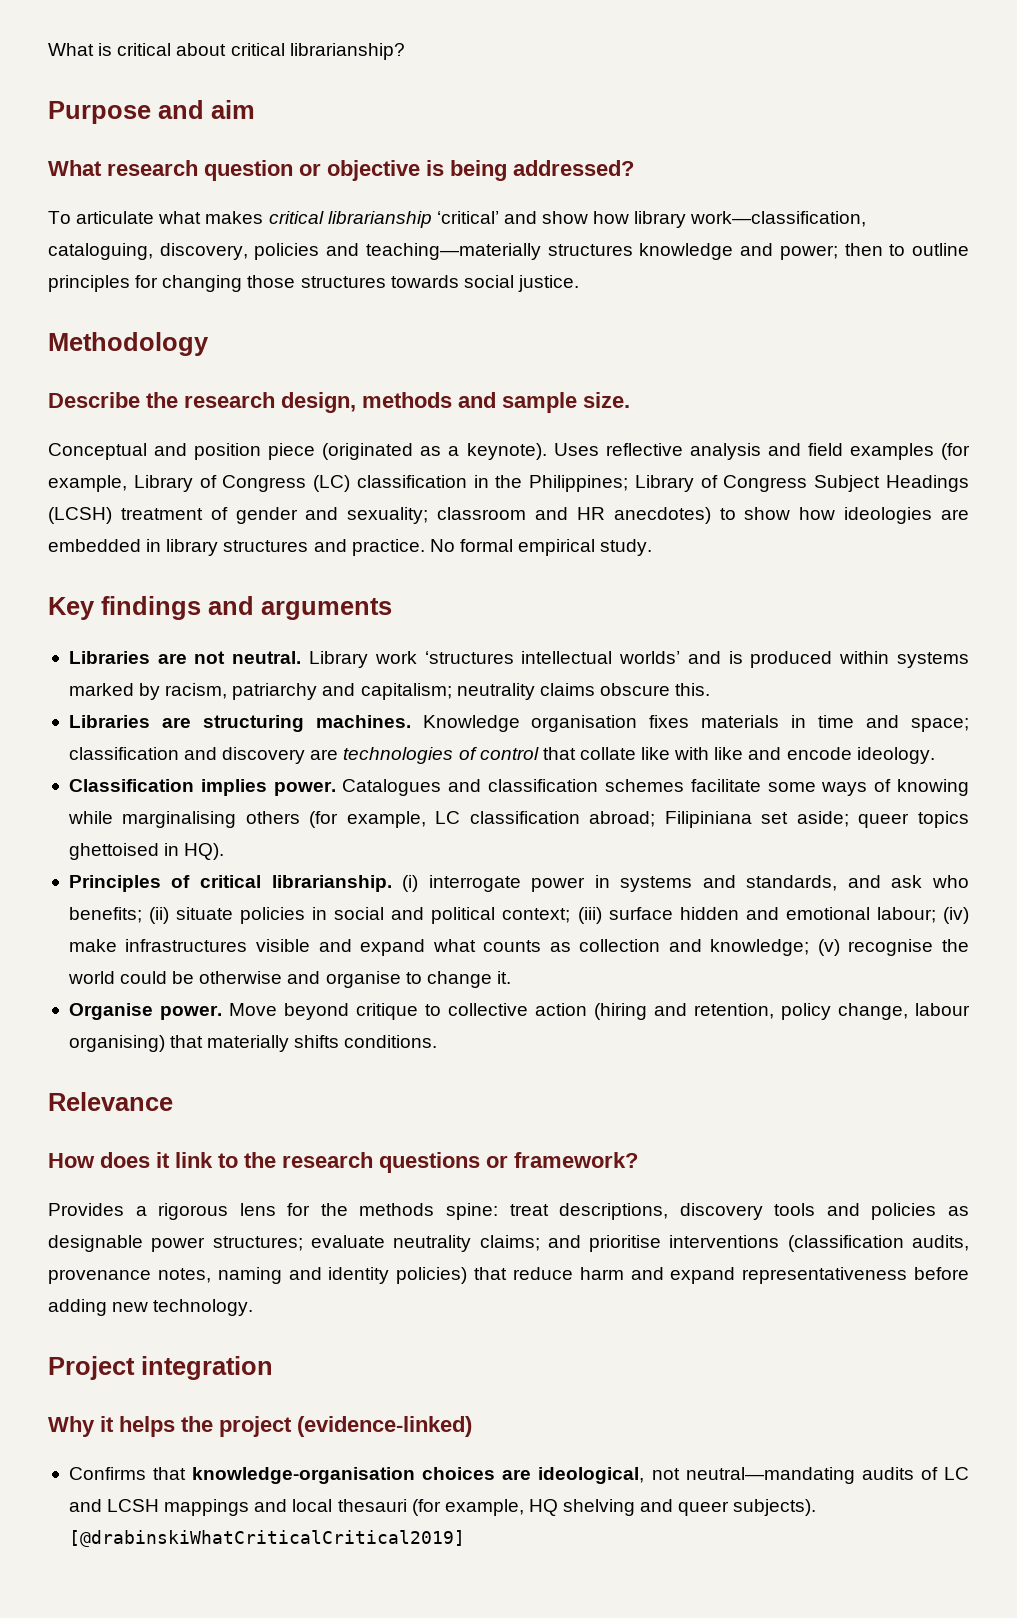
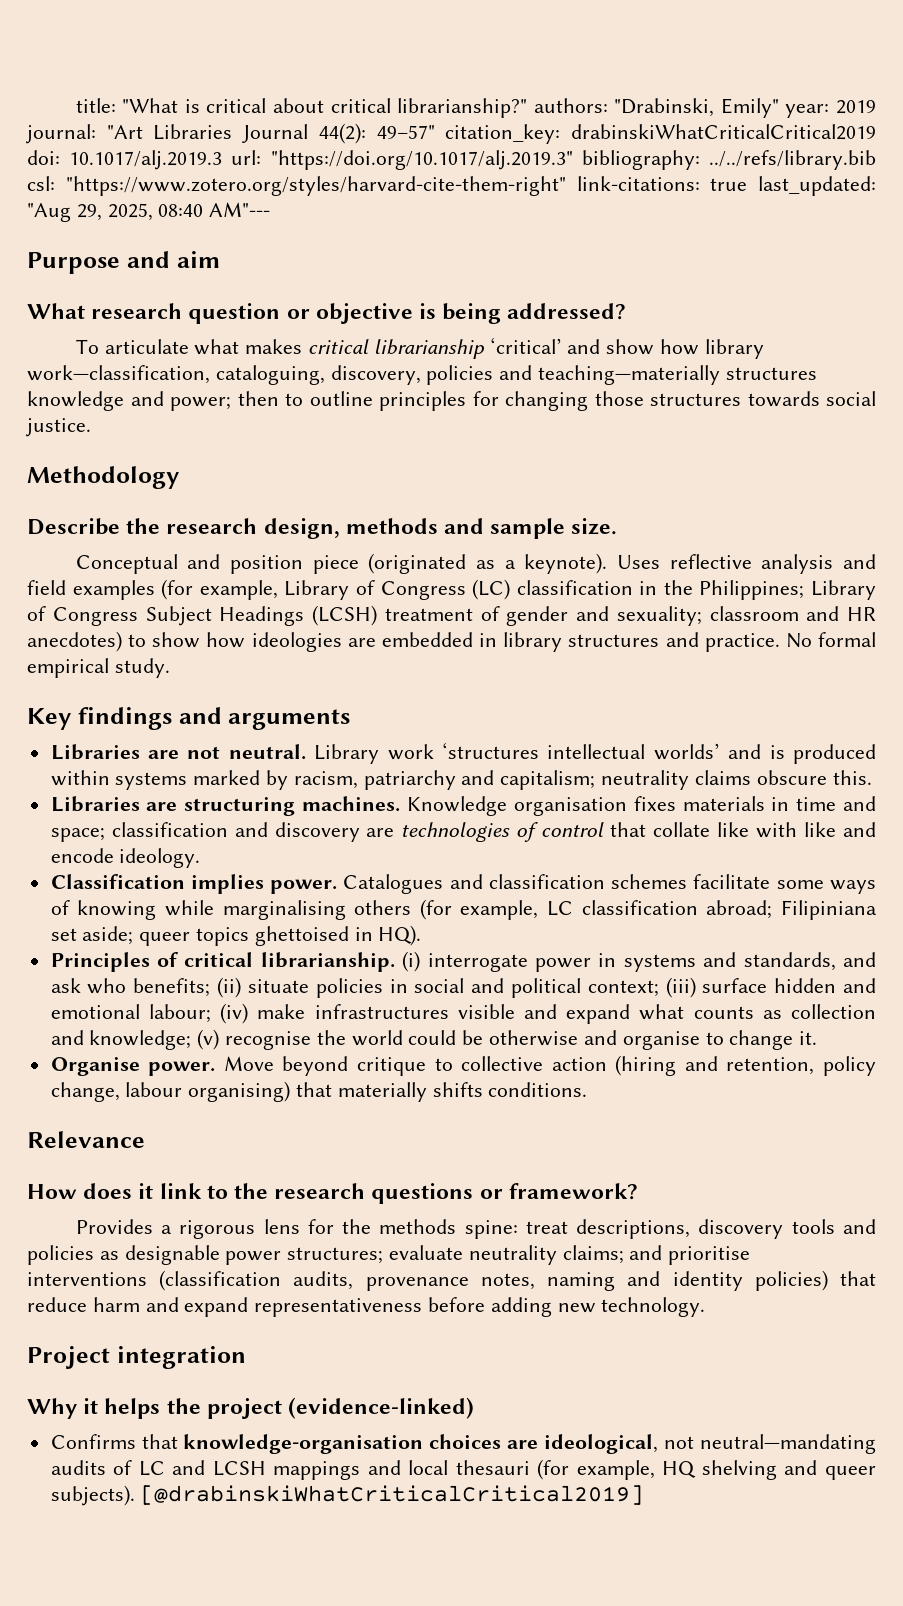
- What is critical about critical librarianship?
+ title: "What is critical about critical librarianship?" authors: "Drabinski, Emily" year: 2019 journal: "Art Libraries Journal 44(2): 49–57" citation_key: drabinskiWhatCriticalCritical2019 doi: 10.1017/alj.2019.3 url: "https://doi.org/10.1017/alj.2019.3" bibliography: ../../refs/library.bib csl: "https://www.zotero.org/styles/harvard-cite-them-right" link-citations: true last_updated: "Aug 29, 2025, 08:40 AM"---

